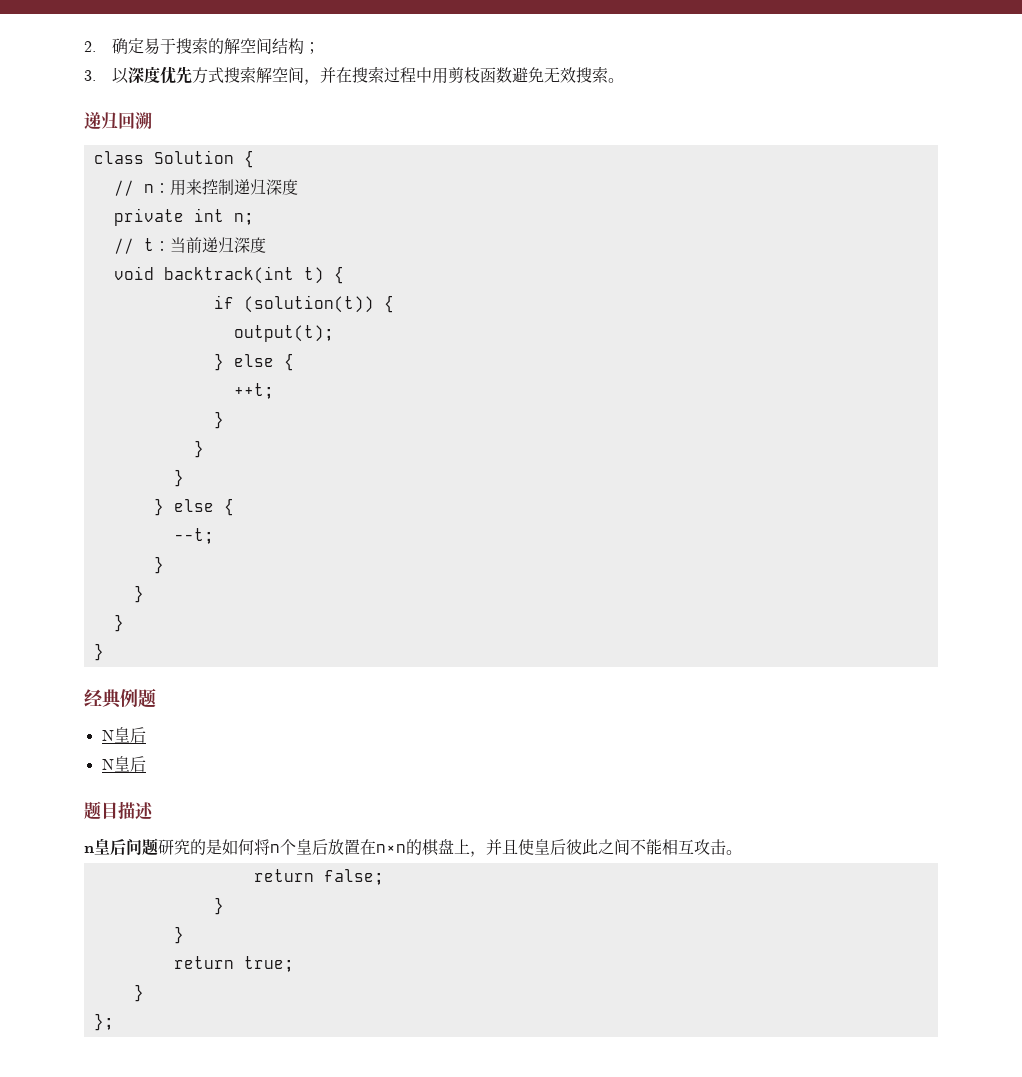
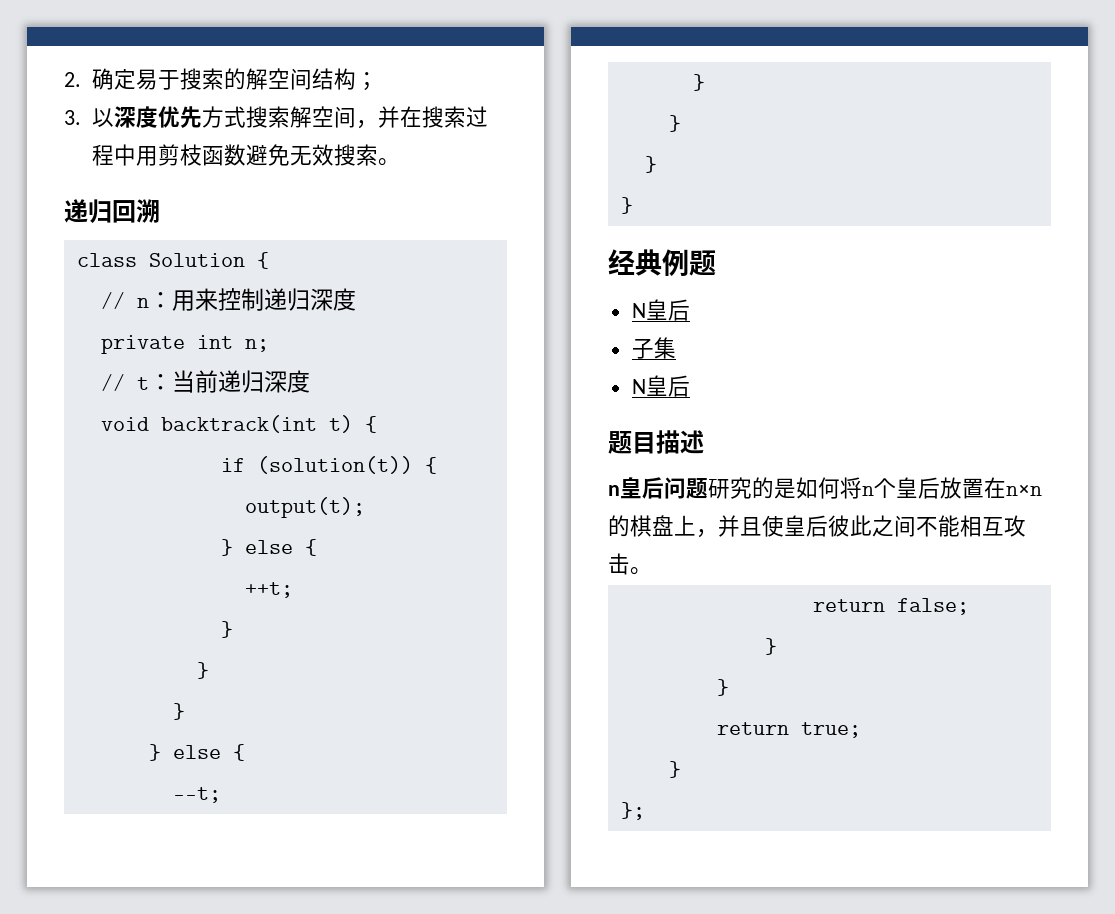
+ 子集

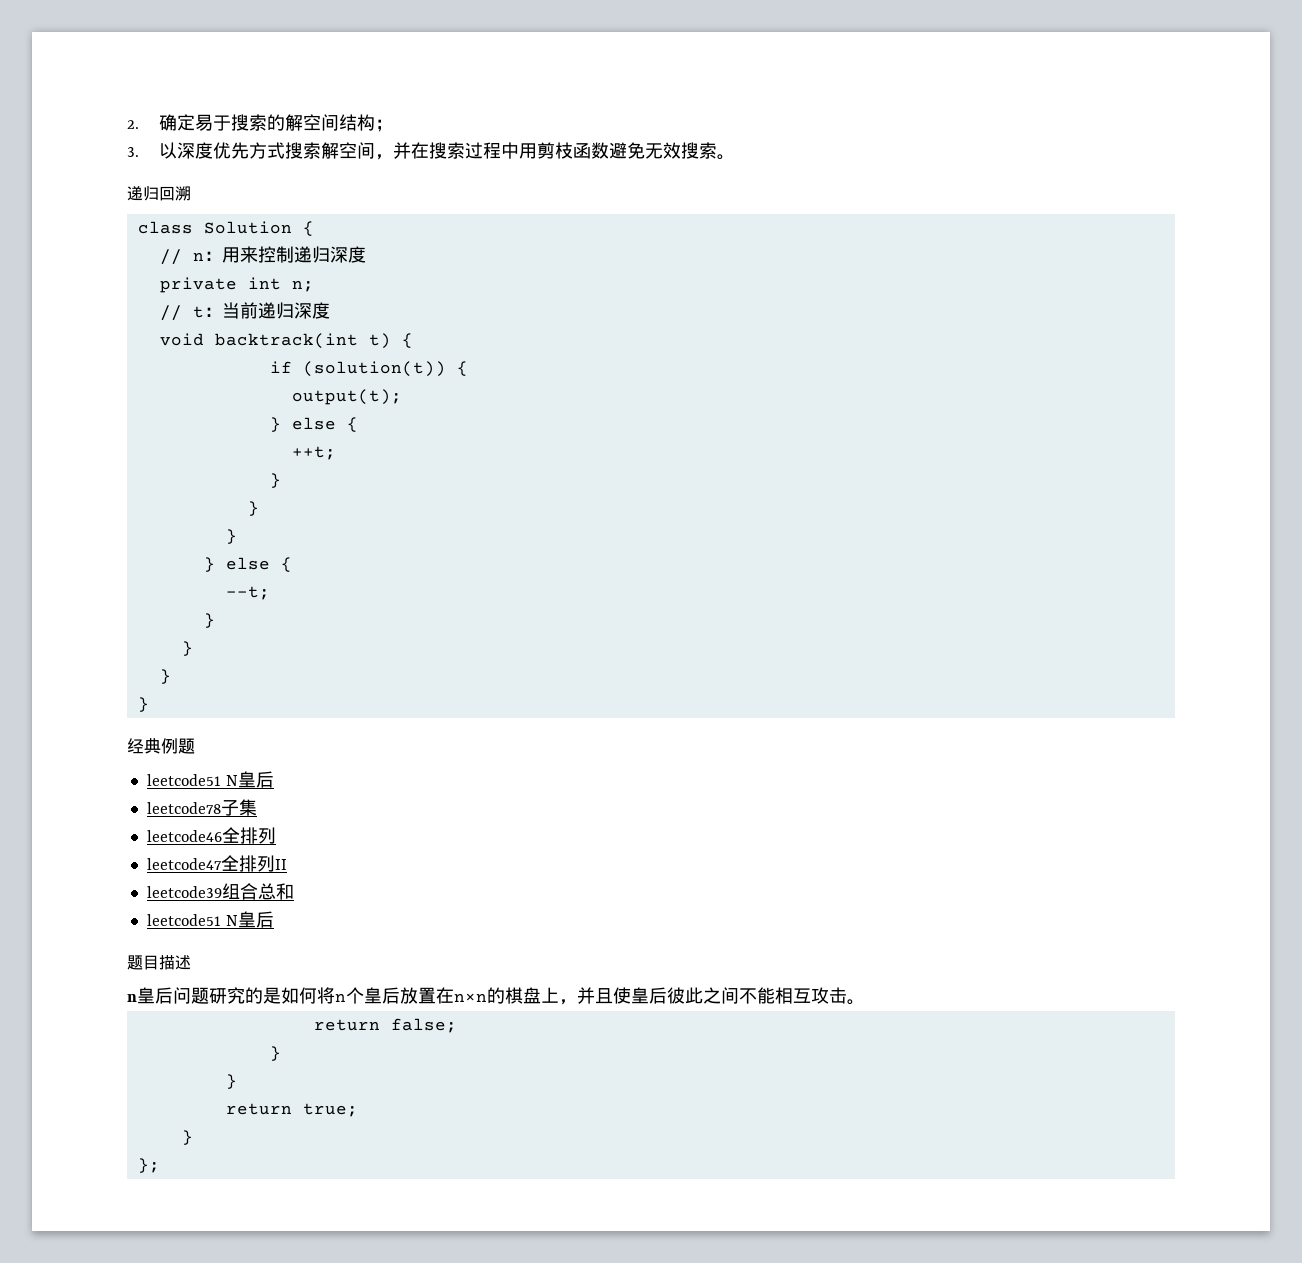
  经典例题
- N皇后
- 子集
- N皇后
+ leetcode51 N皇后
+ leetcode78子集
+ leetcode46全排列
+ leetcode47全排列II
+ leetcode39组合总和
+ leetcode51 N皇后

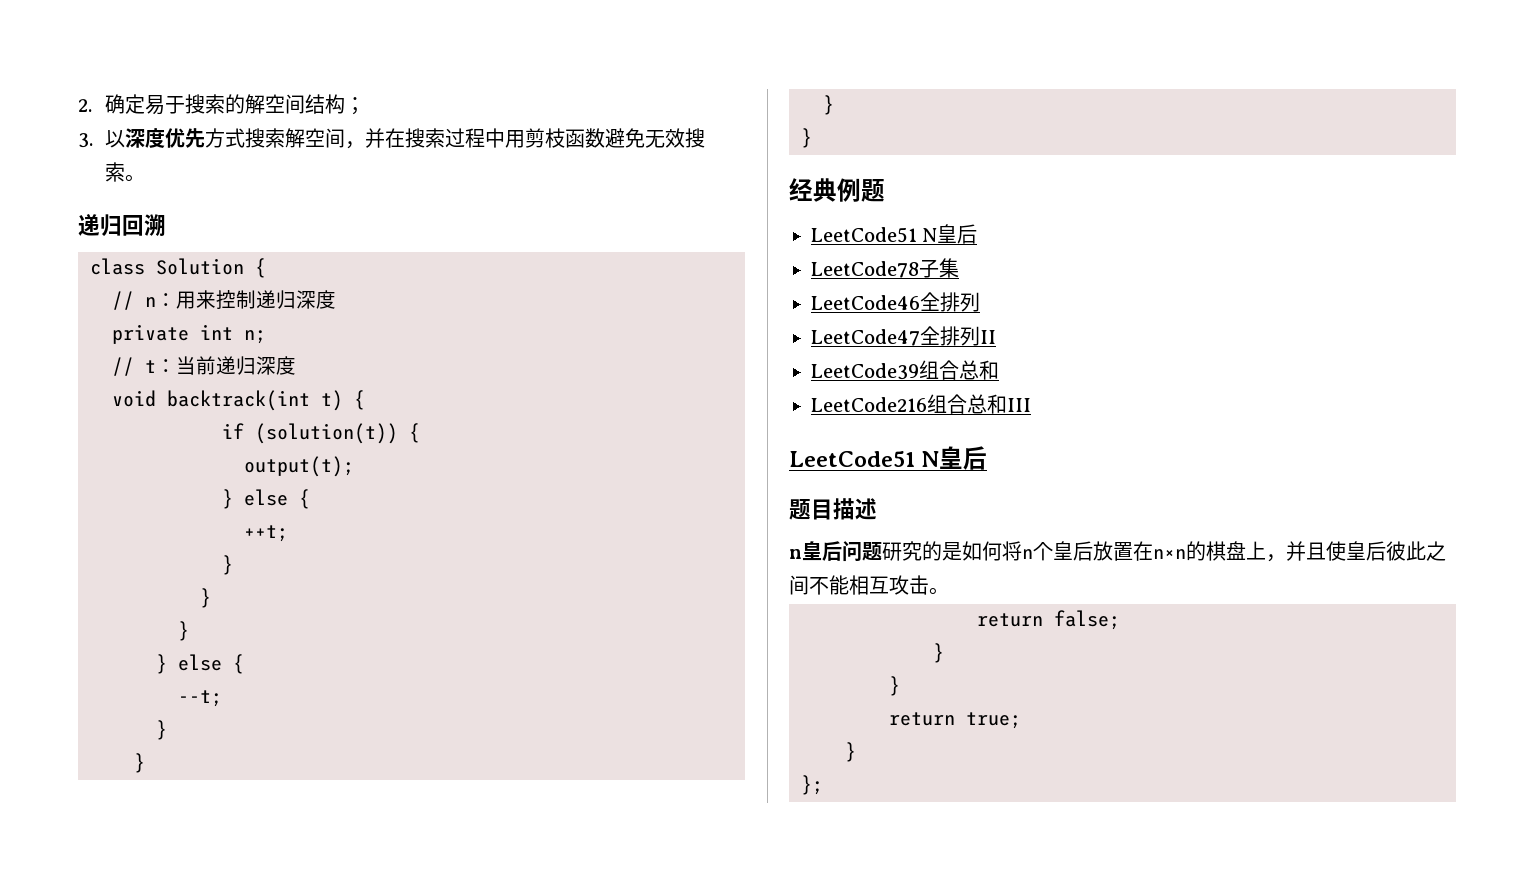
  经典例题
- leetcode51 N皇后
- leetcode78子集
+ LeetCode51 N皇后
+ LeetCode78子集
- leetcode46全排列
+ LeetCode46全排列
- leetcode47全排列II
+ LeetCode47全排列II
- leetcode39组合总和
- leetcode51 N皇后
+ LeetCode39组合总和
+ LeetCode216组合总和III
+ LeetCode51 N皇后

